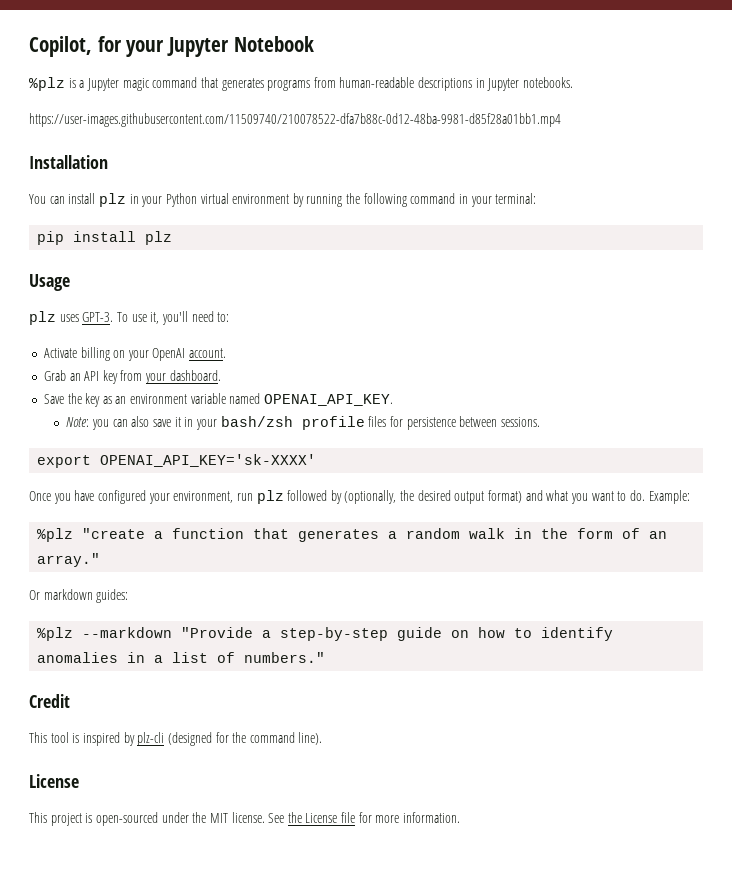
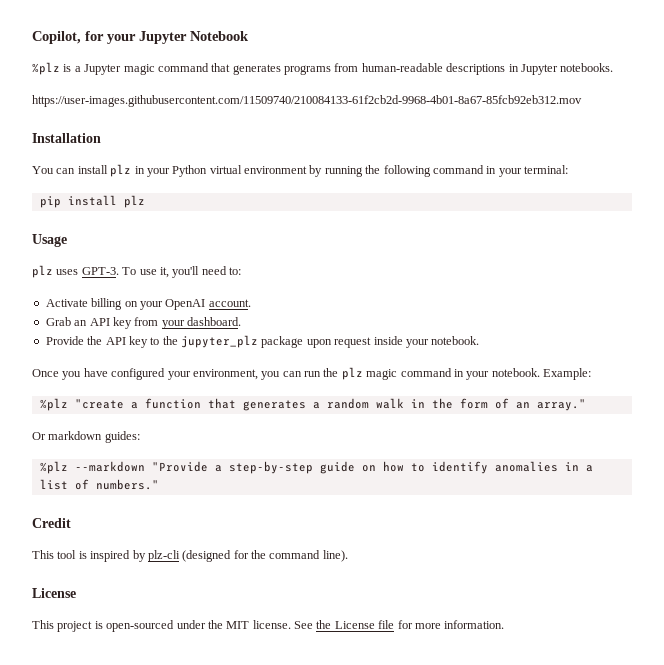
- https://user-images.githubusercontent.com/11509740/210078522-dfa7b88c-0d12-48ba-9981-d85f28a01bb1.mp4
+ https://user-images.githubusercontent.com/11509740/210084133-61f2cb2d-9968-4b01-8a67-85fcb92eb312.mov
- Save the key as an environment variable named OPENAI_API_KEY.
- Note: you can also save it in your bash/zsh profile files for persistence between sessions.
- export OPENAI_API_KEY='sk-XXXX'
+ Provide the API key to the jupyter_plz package upon request inside your notebook.
- Once you have configured your environment, run plz followed by (optionally, the desired output format) and what you want to do.
+ Once you have configured your environment, you can run the plz magic command in your notebook.

